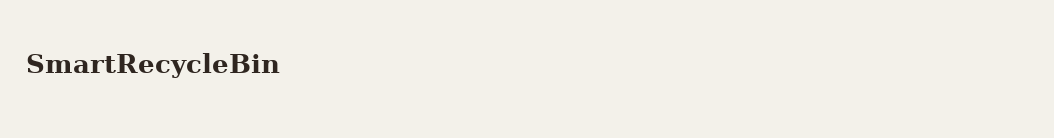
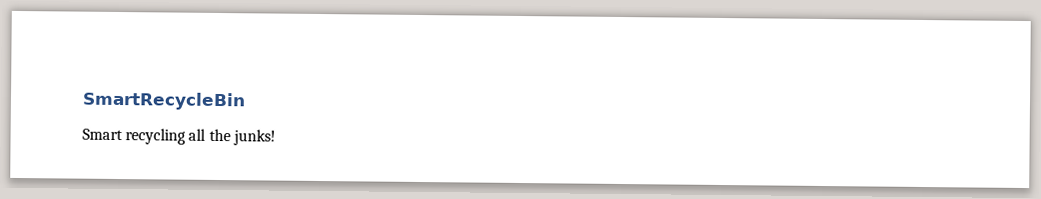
+ Smart recycling all the junks!

